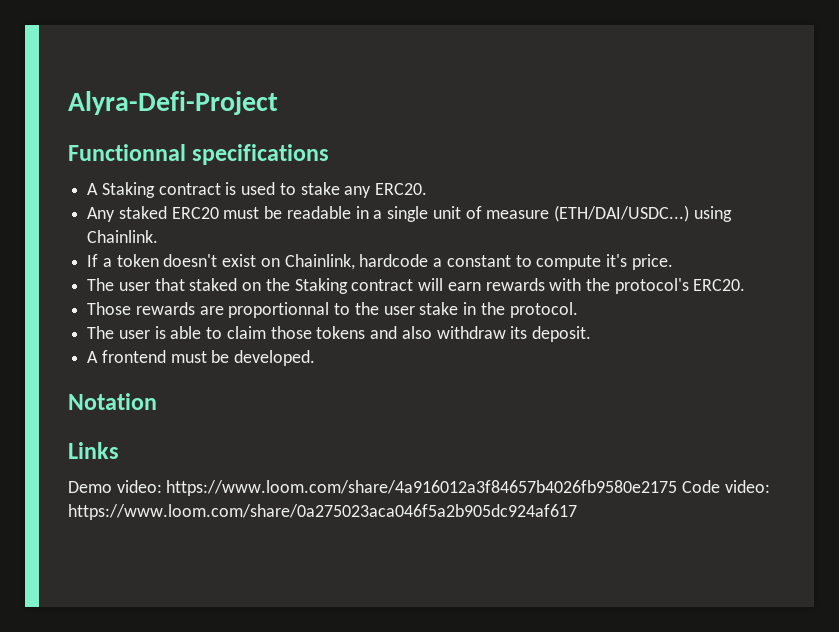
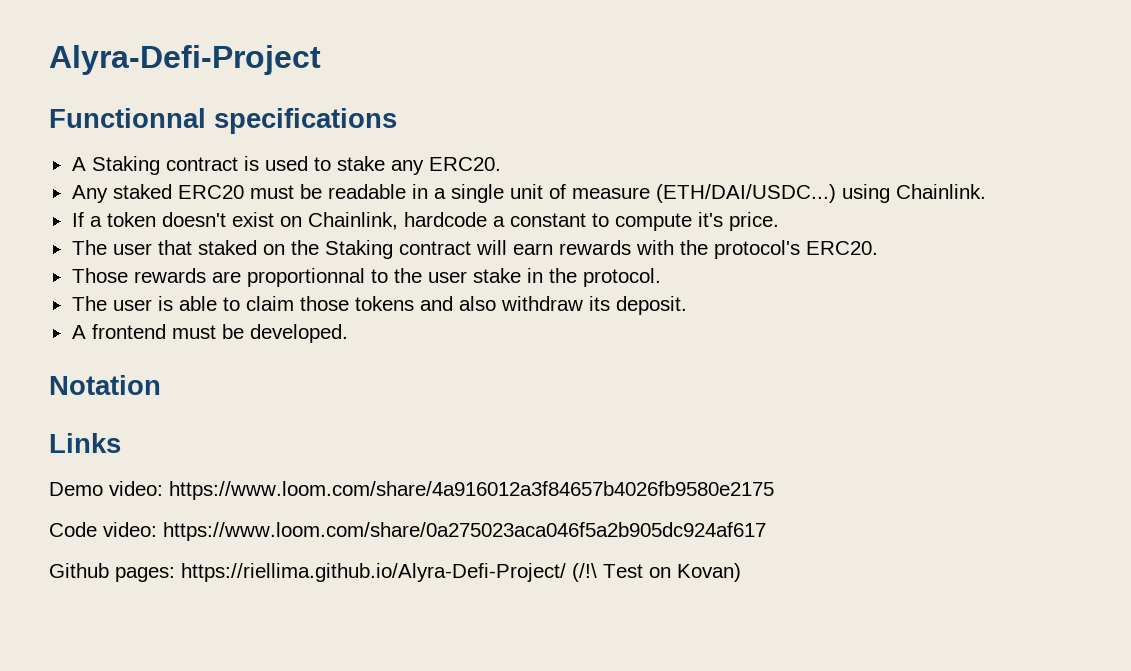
- Demo video: https://www.loom.com/share/4a916012a3f84657b4026fb9580e2175 Code video: https://www.loom.com/share/0a275023aca046f5a2b905dc924af617
+ Demo video: https://www.loom.com/share/4a916012a3f84657b4026fb9580e2175
+ Code video: https://www.loom.com/share/0a275023aca046f5a2b905dc924af617
+ Github pages: https://riellima.github.io/Alyra-Defi-Project/ (/!\ Test on Kovan)

